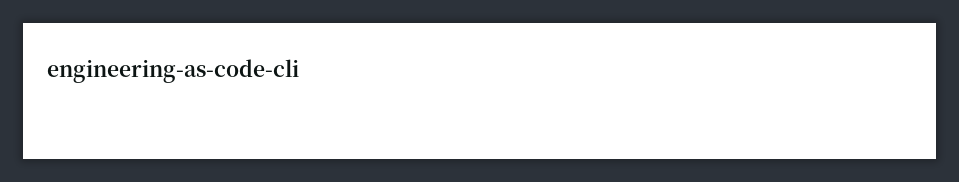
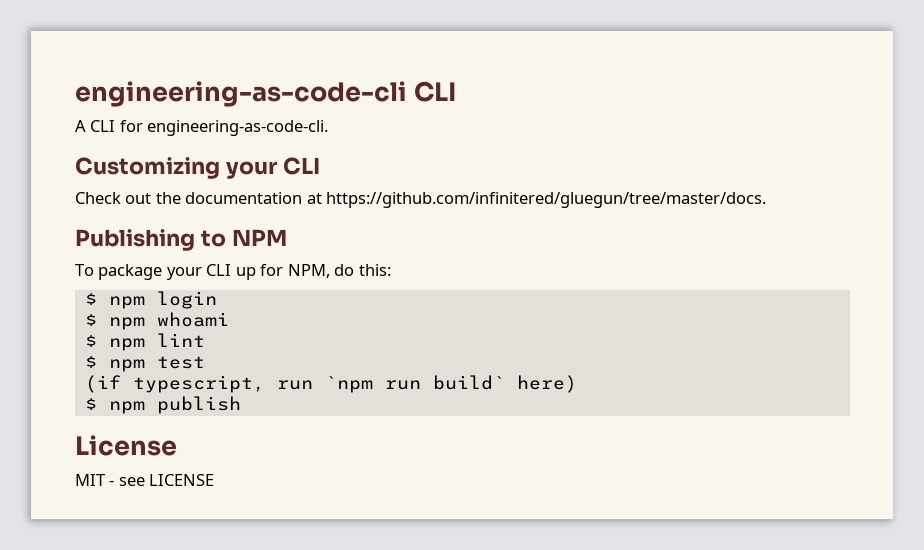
- engineering-as-code-cli
+ engineering-as-code-cli CLI
+ A CLI for engineering-as-code-cli.
+ Customizing your CLI
+ Check out the documentation at https://github.com/infinitered/gluegun/tree/master/docs.
+ Publishing to NPM
+ To package your CLI up for NPM, do this:
+ $ npm login
+ $ npm whoami
+ $ npm lint
+ $ npm test
+ (if typescript, run `npm run build` here)
+ $ npm publish
+ License
+ MIT - see LICENSE

